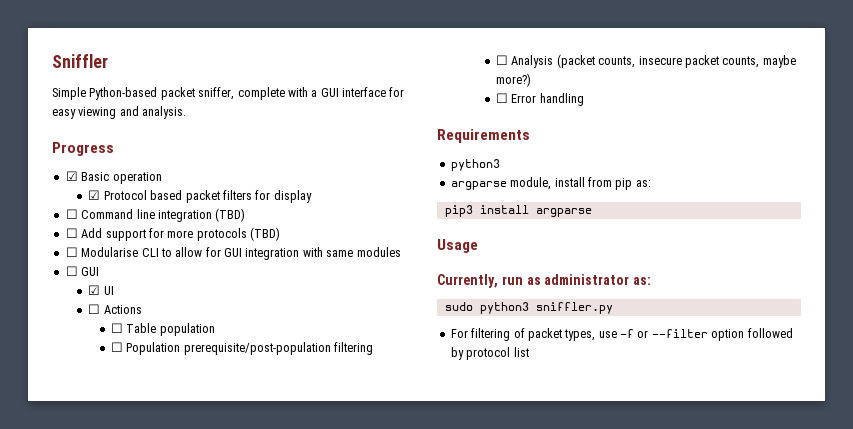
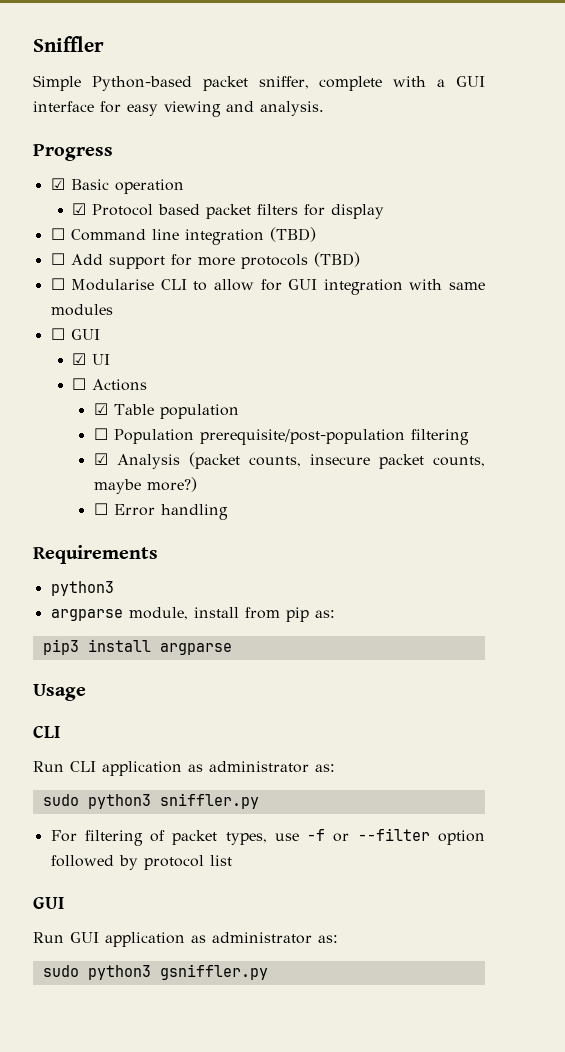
- ☐ Table population
+ ☑ Table population
- ☐ Analysis (packet counts, insecure packet counts, maybe more?)
+ ☑ Analysis (packet counts, insecure packet counts, maybe more?)
  Usage
- Currently, run as administrator as:
+ CLI
+ Run CLI application as administrator as:
  For filtering of packet types, use -f or --filter option followed by protocol list
+ GUI
+ Run GUI application as administrator as:
+ sudo python3 gsniffler.py

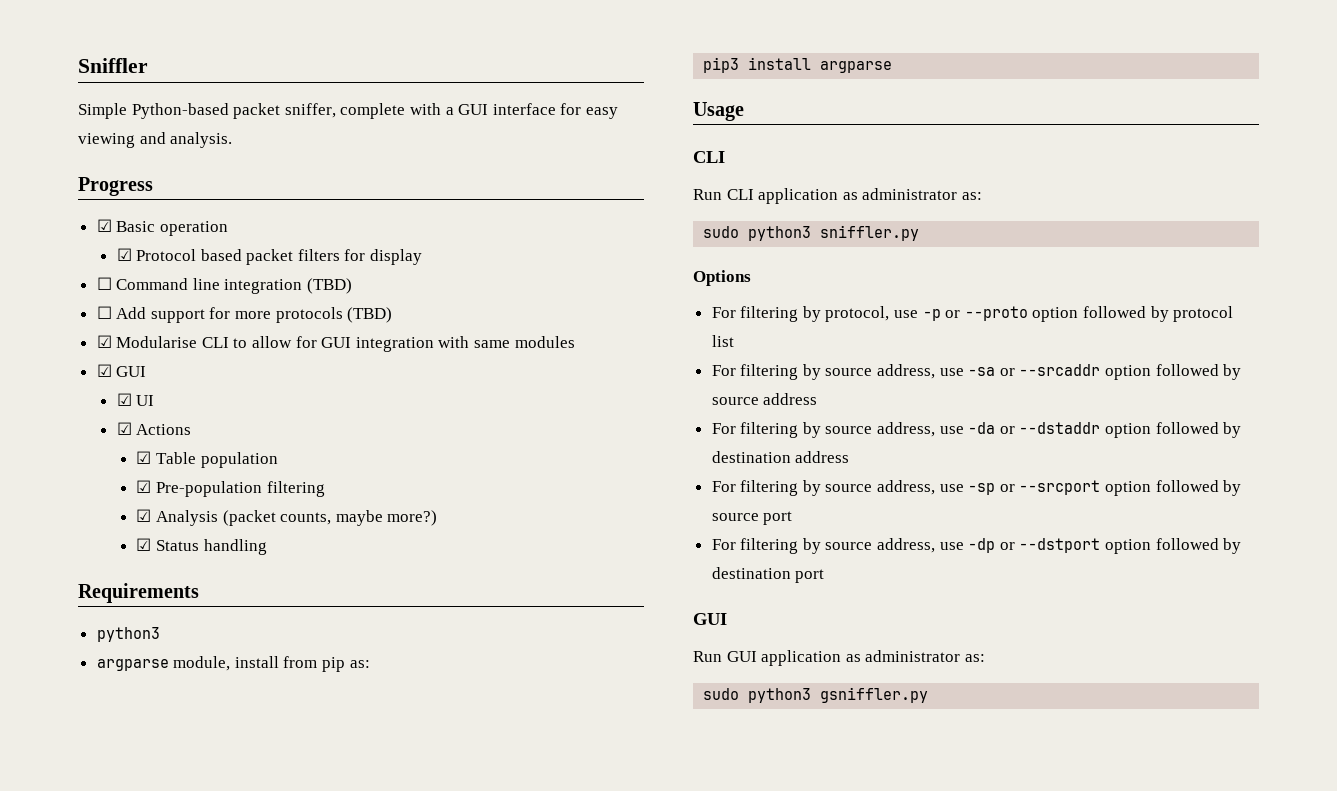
- ☐ Modularise CLI to allow for GUI integration with same modules
+ ☑ Modularise CLI to allow for GUI integration with same modules
- ☐ GUI
+ ☑ GUI
- ☐ Actions
+ ☑ Actions
- ☐ Population prerequisite/post-population filtering
+ ☑ Pre-population filtering
- ☑ Analysis (packet counts, insecure packet counts, maybe more?)
+ ☑ Analysis (packet counts, maybe more?)
- ☐ Error handling
+ ☑ Status handling
- For filtering of packet types, use -f or --filter option followed by protocol list
+ Options
+ For filtering by protocol, use -p or --proto option followed by protocol list
+ For filtering by source address, use -sa or --srcaddr option followed by source address
+ For filtering by source address, use -da or --dstaddr option followed by destination address
+ For filtering by source address, use -sp or --srcport option followed by source port
+ For filtering by source address, use -dp or --dstport option followed by destination port

